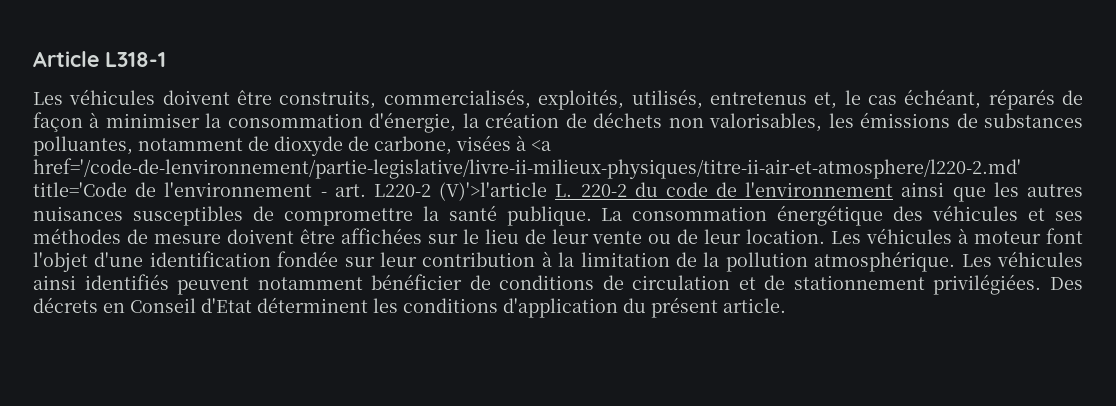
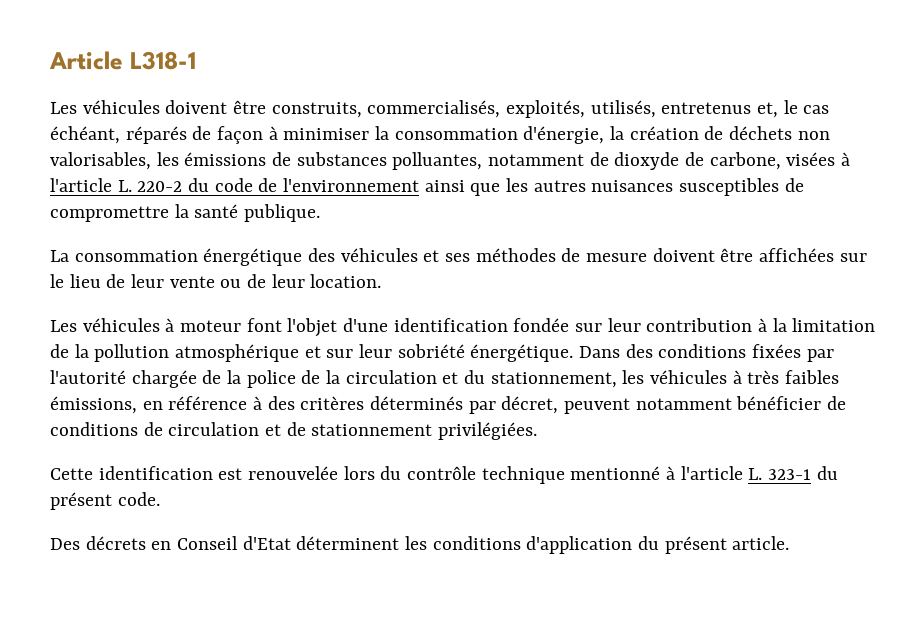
- Les véhicules doivent être construits, commercialisés, exploités, utilisés, entretenus et, le cas échéant, réparés de façon à minimiser la consommation d'énergie, la création de déchets non valorisables, les émissions de substances polluantes, notamment de dioxyde de carbone, visées à <a href='/code-de-lenvironnement/partie-legislative/livre-ii-milieux-physiques/titre-ii-air-et-atmosphere/l220-2.md' title='Code de l'environnement - art. L220-2 (V)'>l'article L. 220-2 du code de l'environnement ainsi que les autres nuisances susceptibles de compromettre la santé publique. La consommation énergétique des véhicules et ses méthodes de mesure doivent être affichées sur le lieu de leur vente ou de leur location. Les véhicules à moteur font l'objet d'une identification fondée sur leur contribution à la limitation de la pollution atmosphérique. Les véhicules ainsi identifiés peuvent notamment bénéficier de conditions de circulation et de stationnement privilégiées. Des décrets en Conseil d'Etat déterminent les conditions d'application du présent article.
+ Les véhicules doivent être construits, commercialisés, exploités, utilisés, entretenus et, le cas échéant, réparés de façon à minimiser la consommation d'énergie, la création de déchets non valorisables, les émissions de substances polluantes, notamment de dioxyde de carbone, visées à l'article L. 220-2 du code de l'environnement ainsi que les autres nuisances susceptibles de compromettre la santé publique.
+ La consommation énergétique des véhicules et ses méthodes de mesure doivent être affichées sur le lieu de leur vente ou de leur location.
+ Les véhicules à moteur font l'objet d'une identification fondée sur leur contribution à la limitation de la pollution atmosphérique et sur leur sobriété énergétique. Dans des conditions fixées par l'autorité chargée de la police de la circulation et du stationnement, les véhicules à très faibles émissions, en référence à des critères déterminés par décret, peuvent notamment bénéficier de conditions de circulation et de stationnement privilégiées.
+ Cette identification est renouvelée lors du contrôle technique mentionné à l'article L. 323-1 du présent code.
+ Des décrets en Conseil d'Etat déterminent les conditions d'application du présent article.

